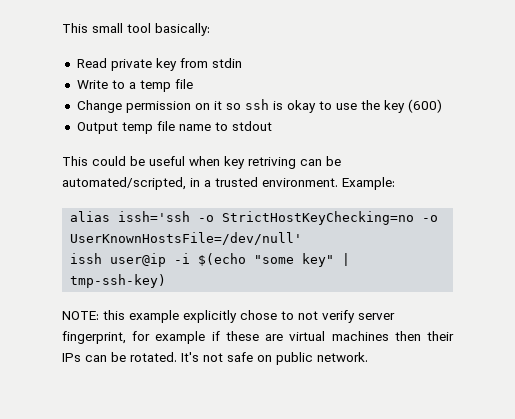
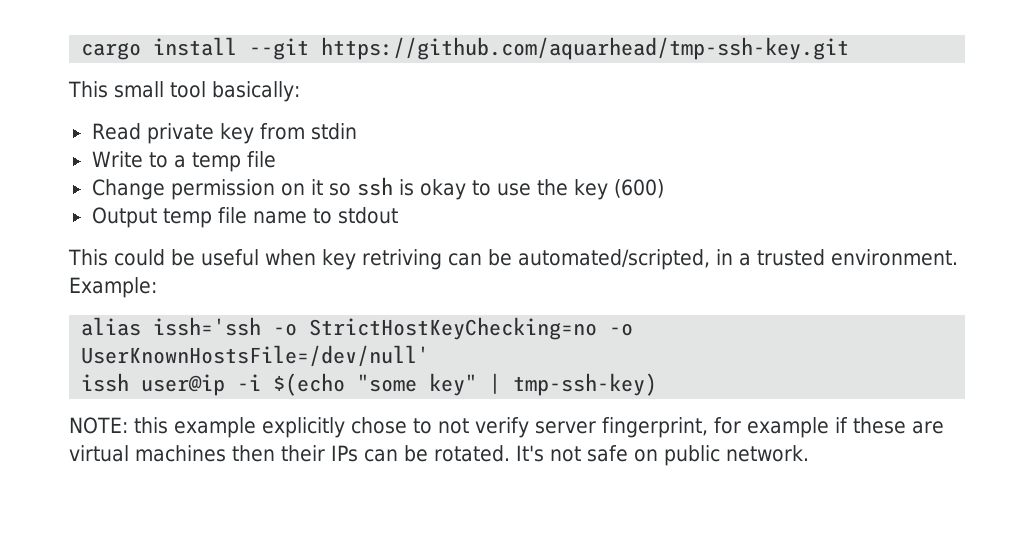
+ cargo install --git https://github.com/aquarhead/tmp-ssh-key.git

